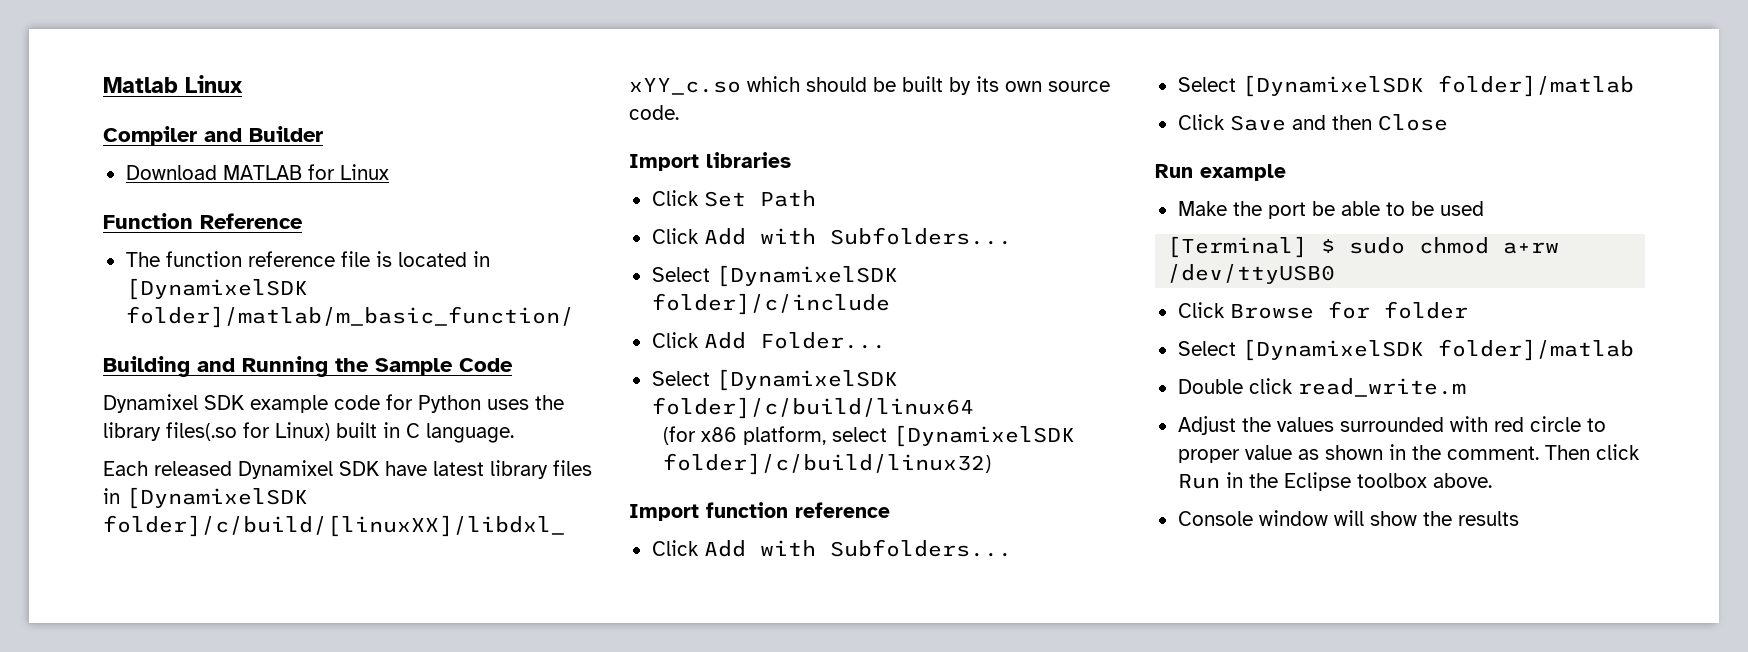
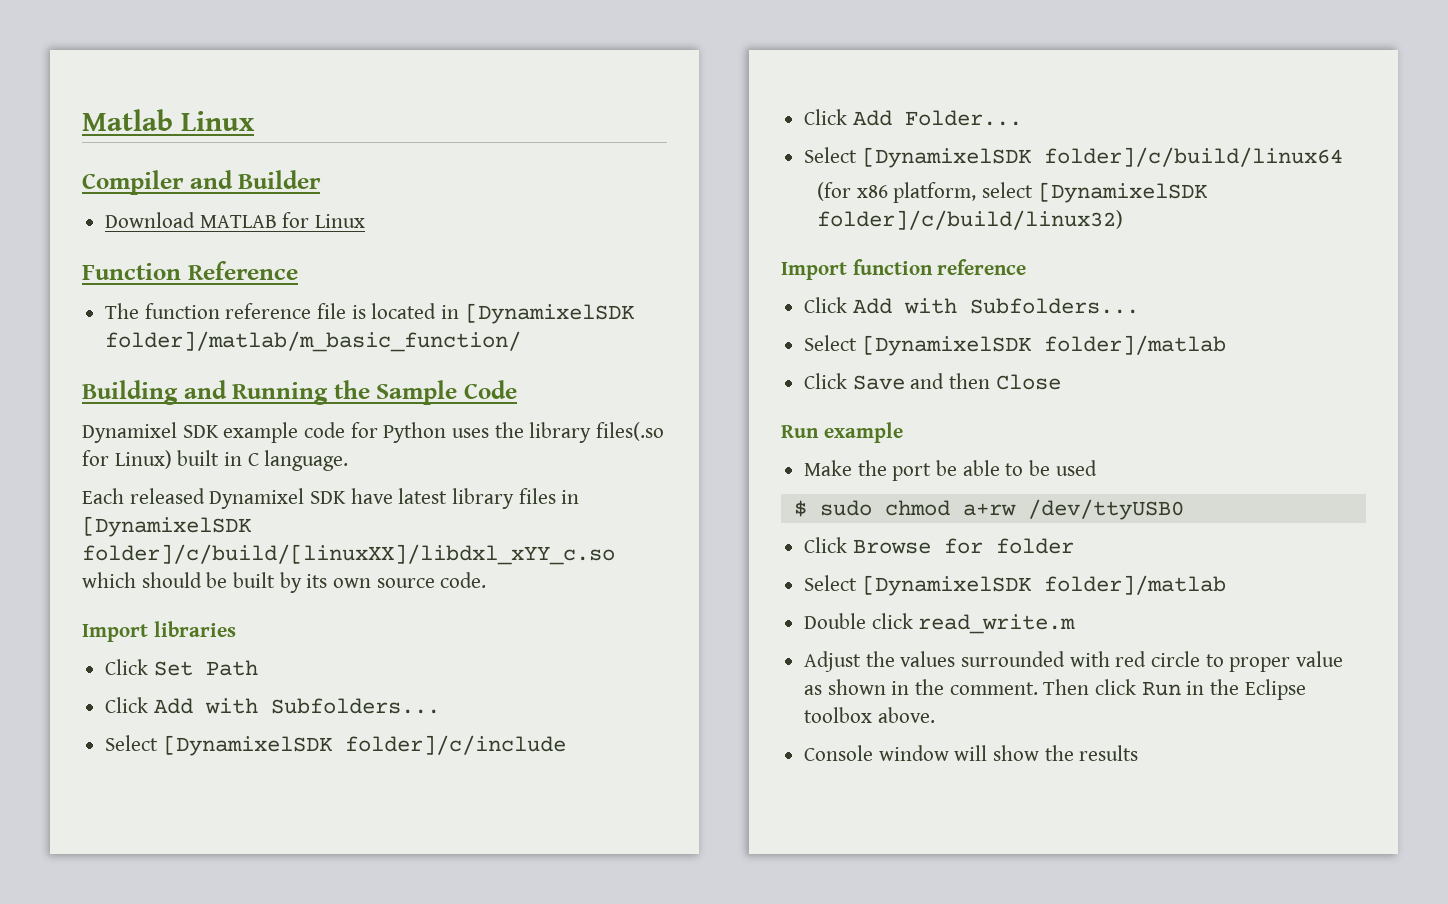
- [Terminal] $ sudo chmod a+rw /dev/ttyUSB0
+ $ sudo chmod a+rw /dev/ttyUSB0

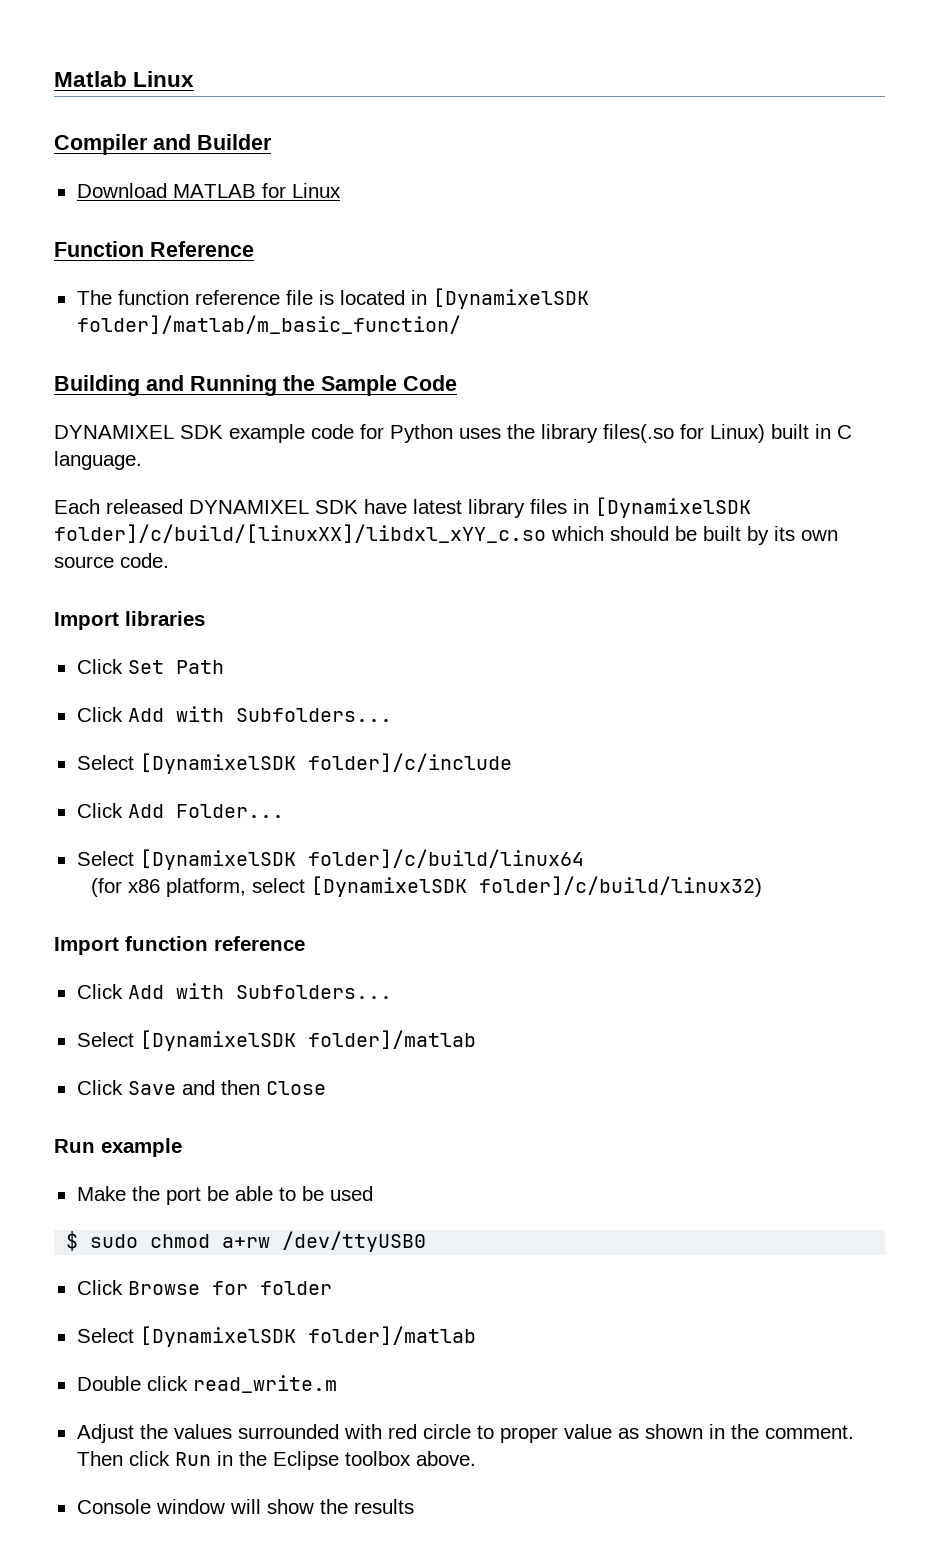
- Dynamixel SDK example code for Python uses the library files(.so for Linux) built in C language.
+ DYNAMIXEL SDK example code for Python uses the library files(.so for Linux) built in C language.
- Each released Dynamixel SDK have latest library files in [DynamixelSDK folder]/c/build/[linuxXX]/libdxl_xYY_c.so which should be built by its own source code.
+ Each released DYNAMIXEL SDK have latest library files in [DynamixelSDK folder]/c/build/[linuxXX]/libdxl_xYY_c.so which should be built by its own source code.

